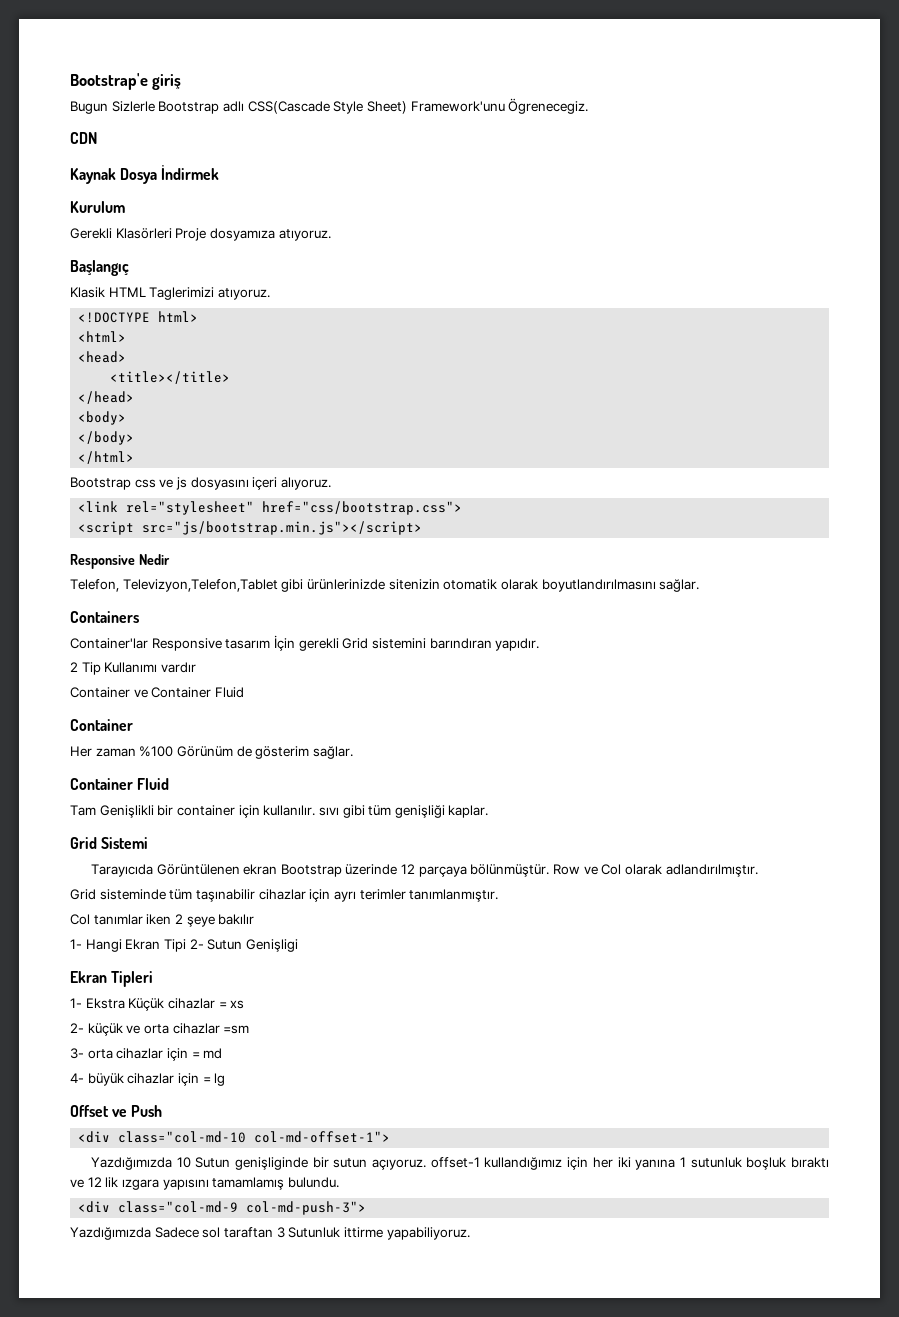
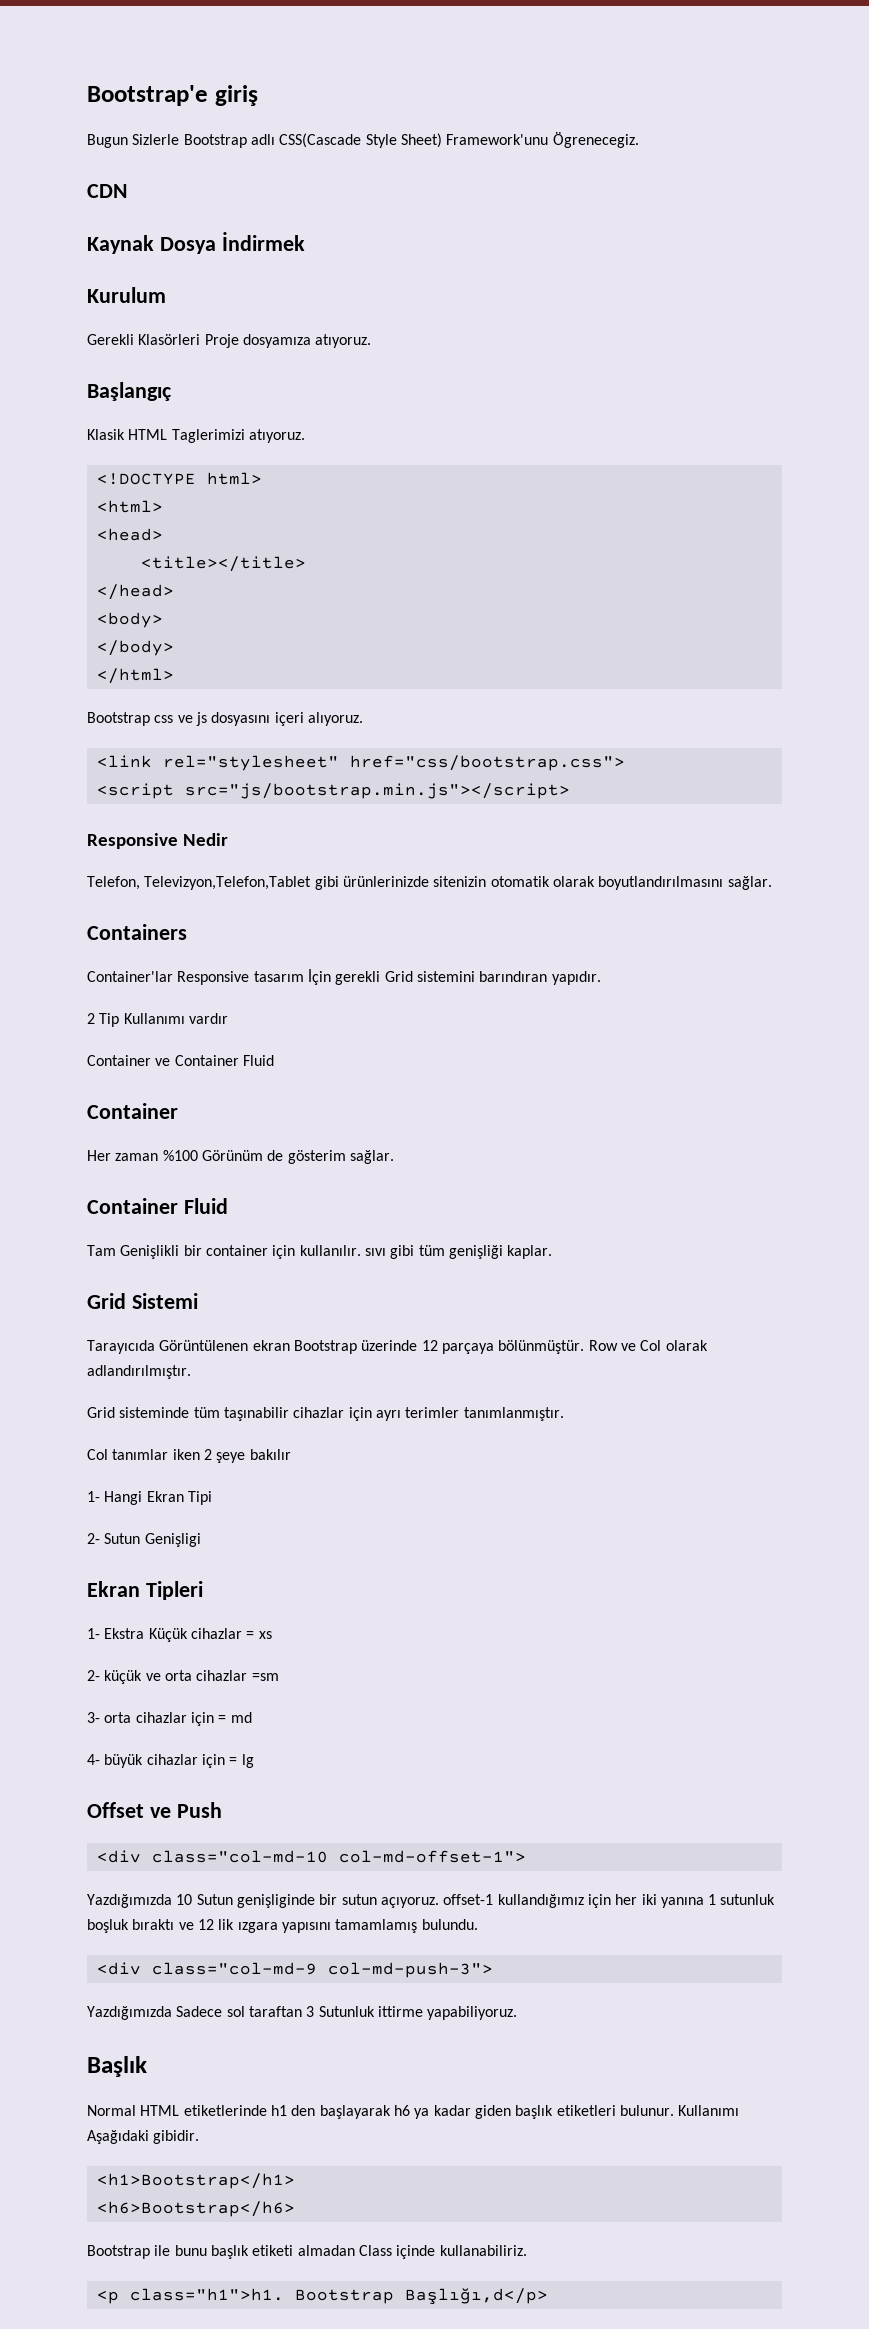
- 1- Hangi Ekran Tipi 2- Sutun Genişligi
+ 1- Hangi Ekran Tipi
+ 2- Sutun Genişligi
+ Başlık
+ Normal HTML etiketlerinde h1 den başlayarak h6 ya kadar giden başlık etiketleri bulunur. Kullanımı Aşağıdaki gibidir.
+ <h1>Bootstrap</h1>
+ <h6>Bootstrap</h6>
+ Bootstrap ile bunu başlık etiketi almadan Class içinde kullanabiliriz.
+ <p class="h1">h1. Bootstrap Başlığı,d</p>

